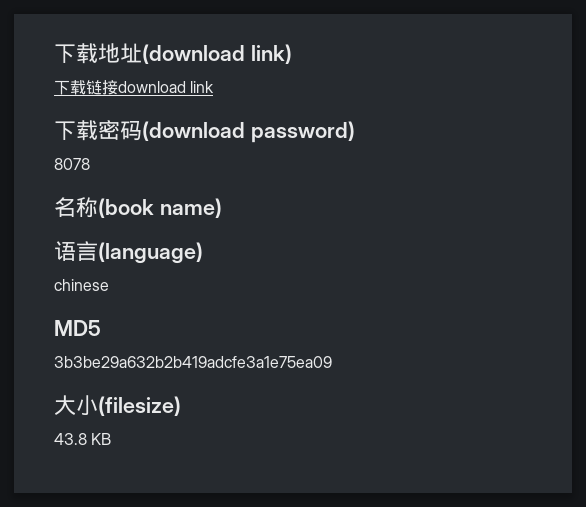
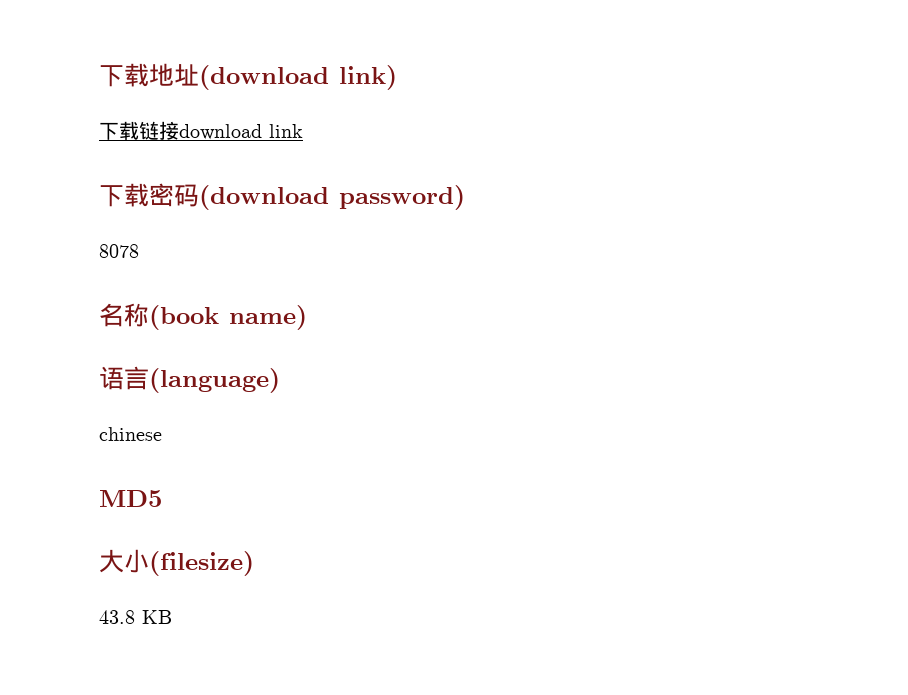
- 3b3be29a632b2b419adcfe3a1e75ea09

